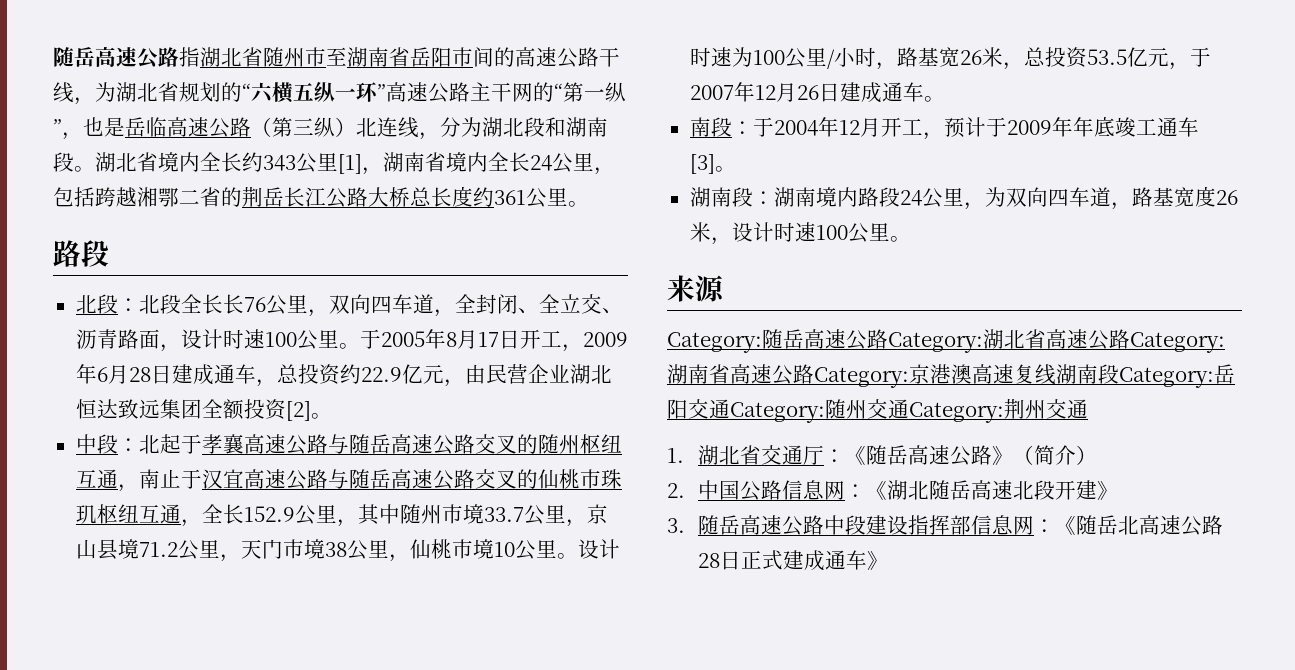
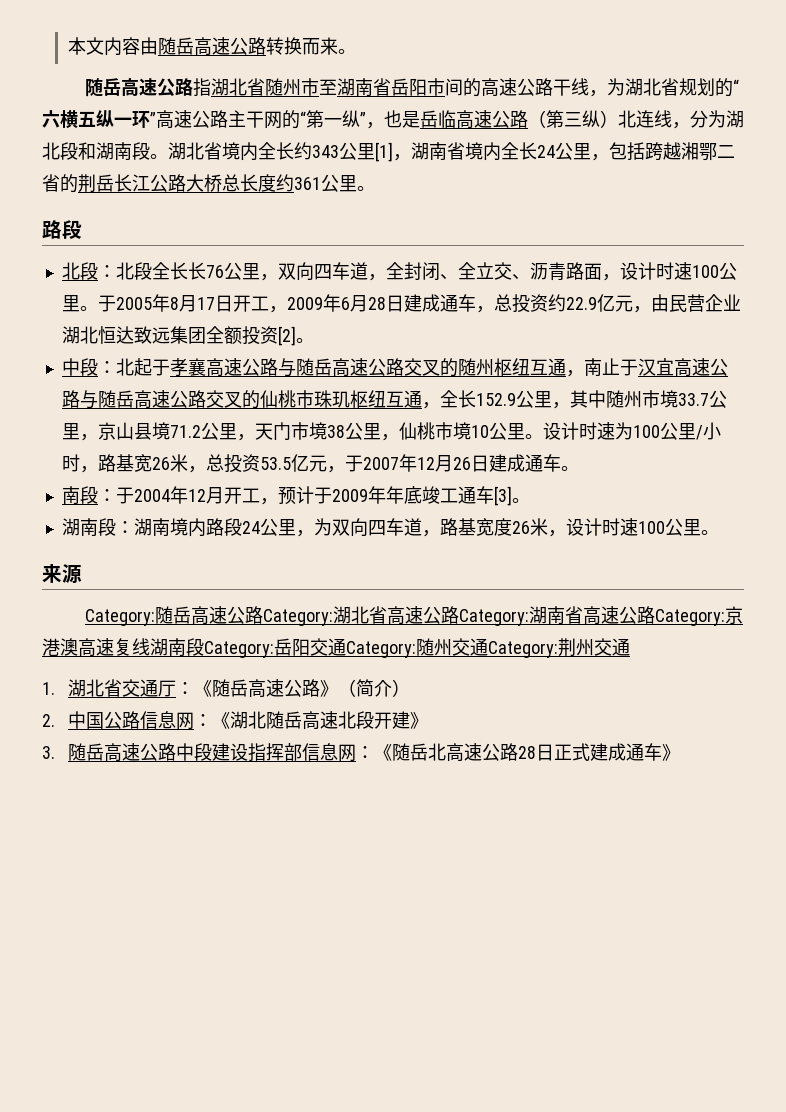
+ 本文内容由随岳高速公路转换而来。

